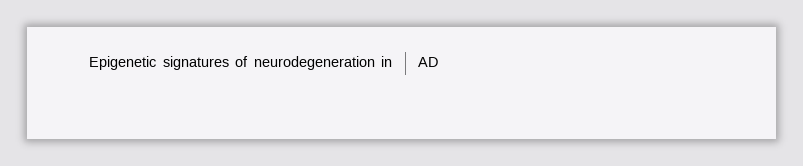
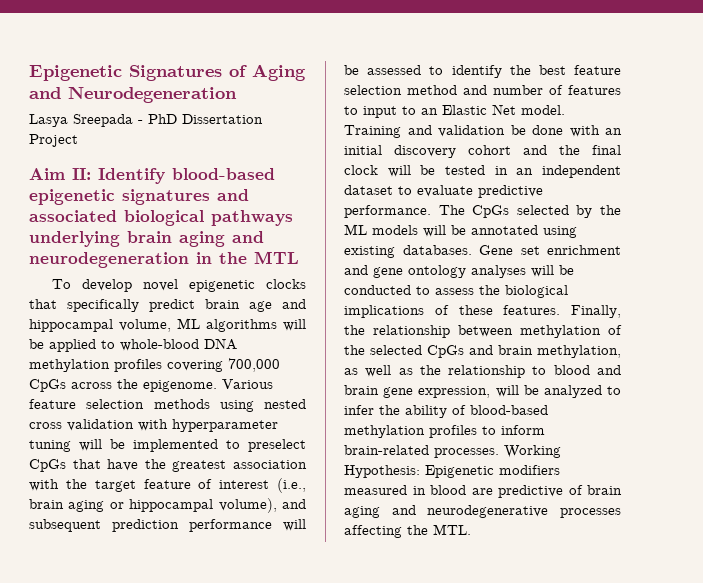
- Epigenetic signatures of neurodegeneration in AD
+ Epigenetic Signatures of Aging and Neurodegeneration
+ Lasya Sreepada - PhD Dissertation Project
+ Aim II: Identify blood-based epigenetic signatures and associated biological pathways underlying brain aging and neurodegeneration in the MTL
+ To develop novel epigenetic clocks that specifically predict brain age and hippocampal volume, ML algorithms will be applied to whole-blood DNA methylation profiles covering 700,000 CpGs across the epigenome. Various feature selection methods using nested cross validation with hyperparameter tuning will be implemented to preselect CpGs that have the greatest association with the target feature of interest (i.e., brain aging or hippocampal volume), and subsequent prediction performance will be assessed to identify the best feature selection method and number of features to input to an Elastic Net model. Training and validation be done with an initial discovery cohort and the final clock will be tested in an independent dataset to evaluate predictive performance. The CpGs selected by the ML models will be annotated using existing databases. Gene set enrichment and gene ontology analyses will be conducted to assess the biological implications of these features. Finally, the relationship between methylation of the selected CpGs and brain methylation, as well as the relationship to blood and brain gene expression, will be analyzed to infer the ability of blood-based methylation profiles to inform brain-related processes. Working Hypothesis: Epigenetic modifiers measured in blood are predictive of brain aging and neurodegenerative processes affecting the MTL.

